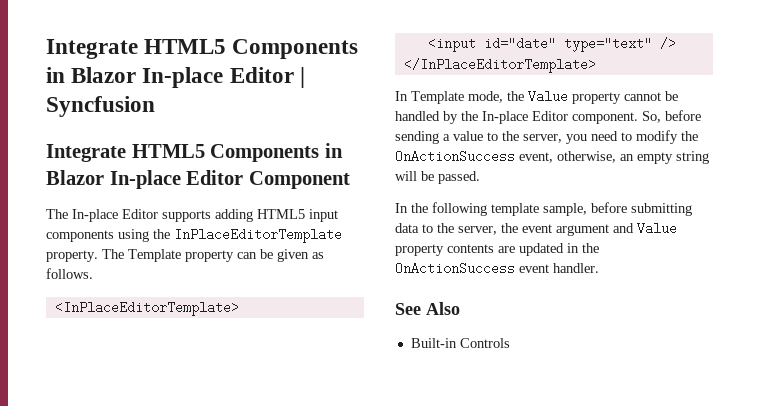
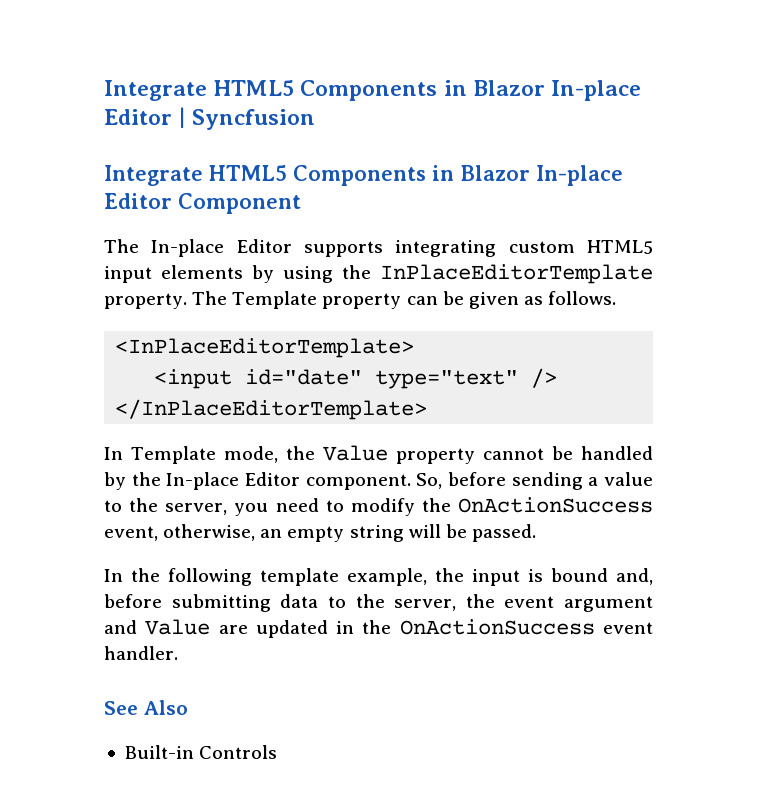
- The In-place Editor supports adding HTML5 input components using the InPlaceEditorTemplate property.
+ The In-place Editor supports integrating custom HTML5 input elements by using the InPlaceEditorTemplate property.
- In the following template sample, before submitting data to the server, the event argument and Value property contents are updated in the OnActionSuccess event handler.
+ In the following template example, the input is bound and, before submitting data to the server, the event argument and Value are updated in the OnActionSuccess event handler.

